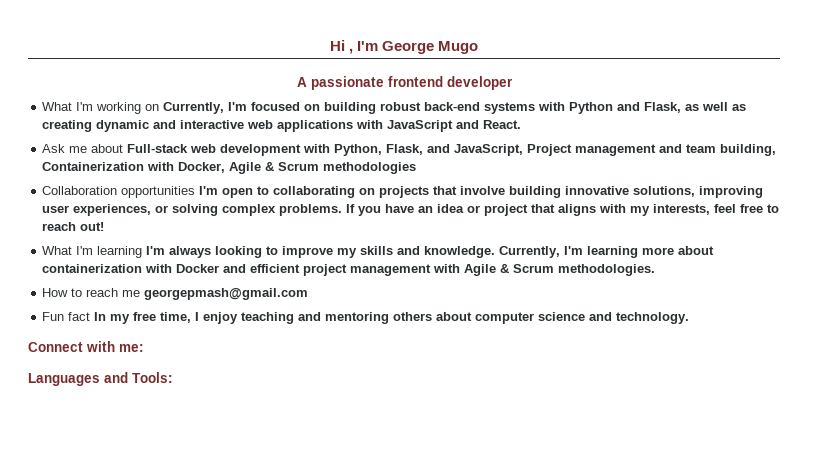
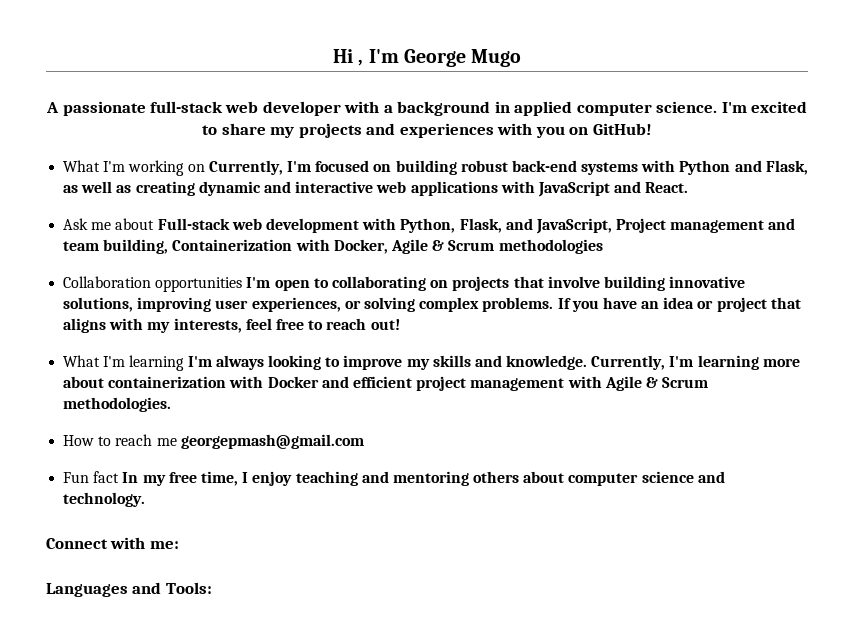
- A passionate frontend developer
+ A passionate full-stack web developer with a background in applied computer science. I'm excited to share my projects and experiences with you on GitHub!

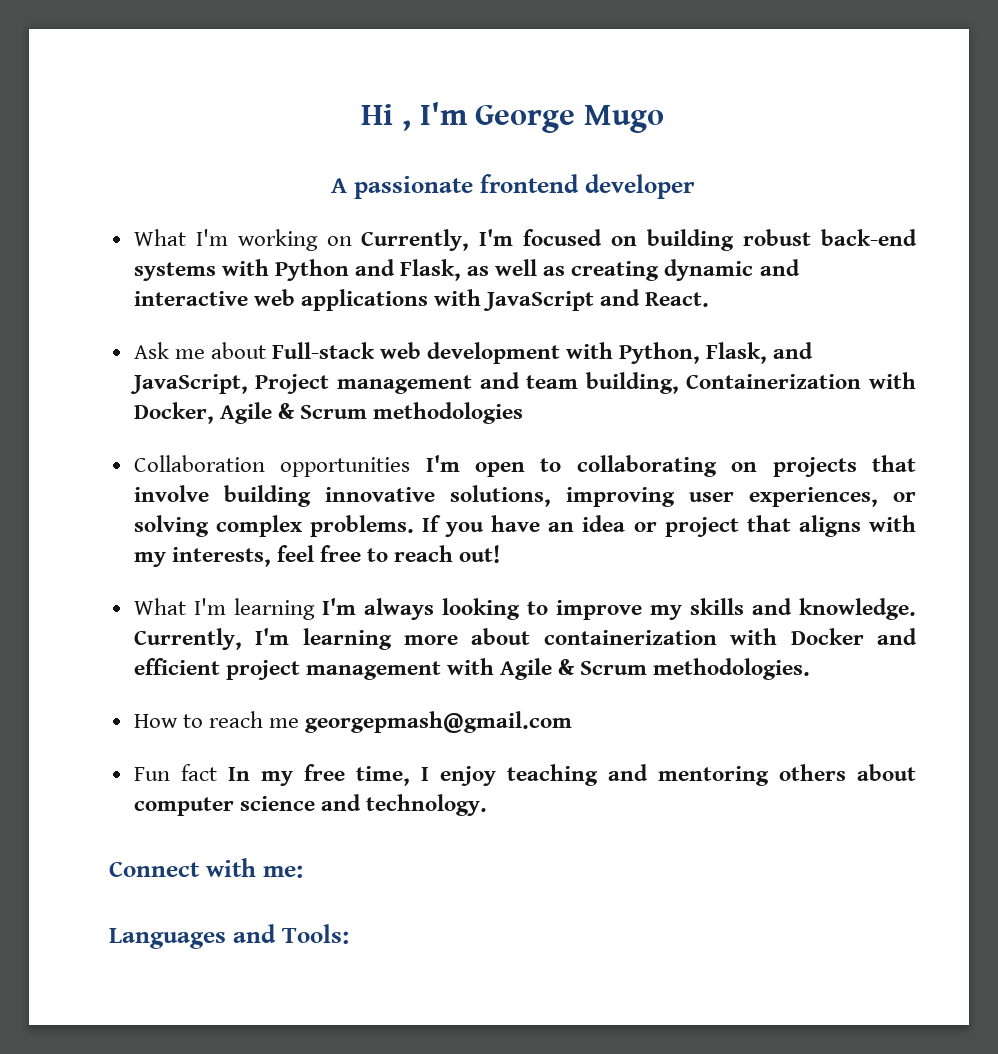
- A passionate full-stack web developer with a background in applied computer science. I'm excited to share my projects and experiences with you on GitHub!
+ A passionate frontend developer

